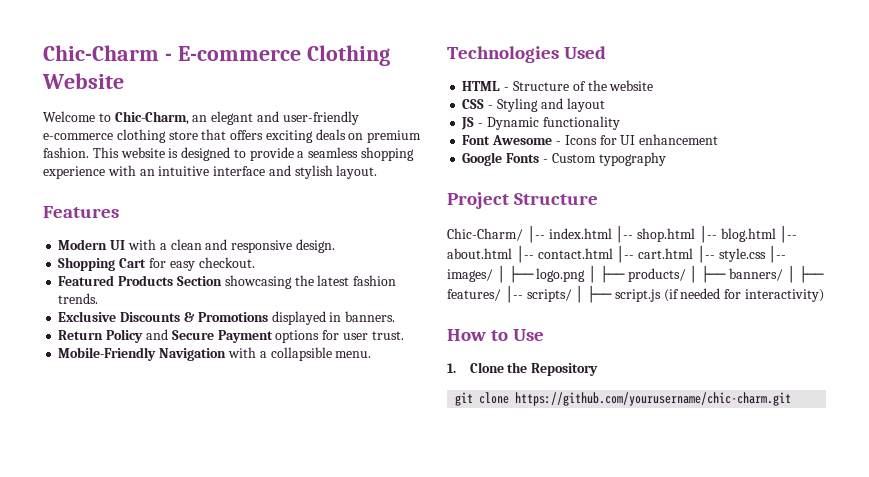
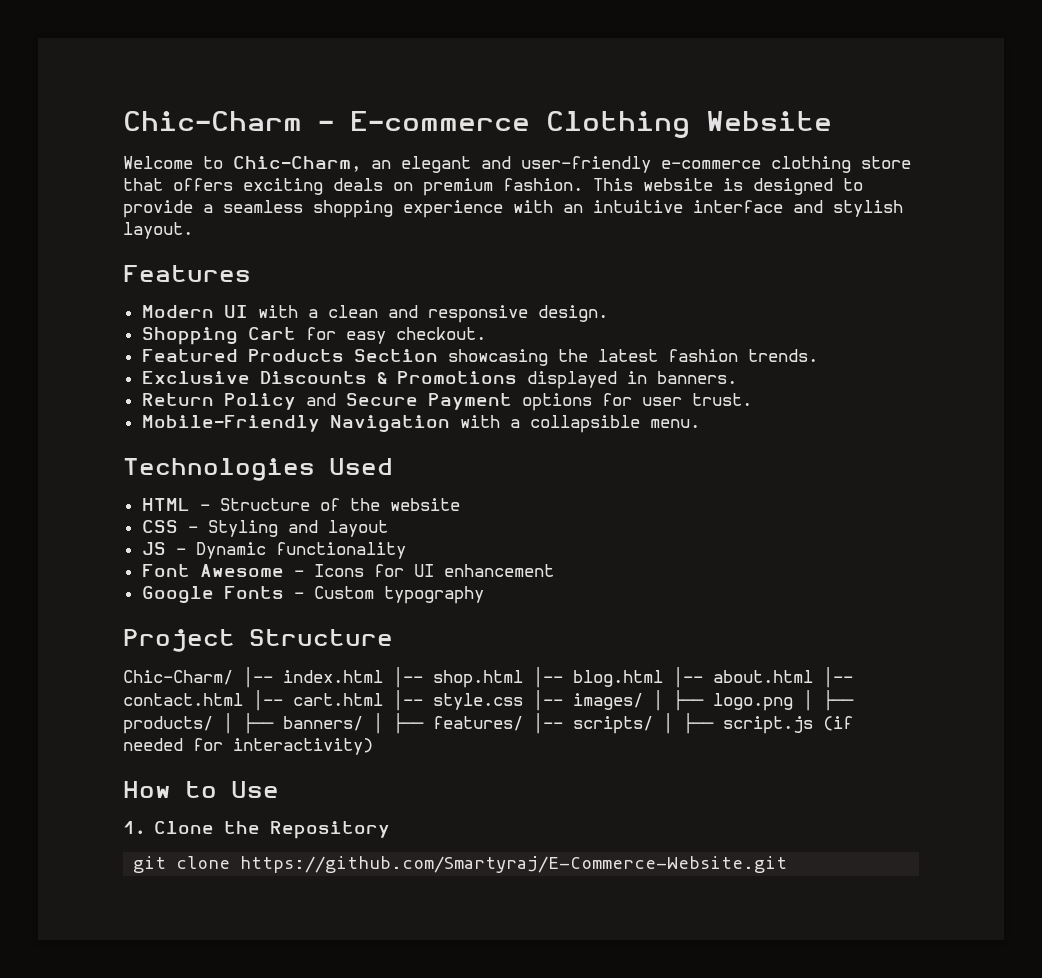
- git clone https://github.com/yourusername/chic-charm.git
+ git clone https://github.com/Smartyraj/E-Commerce-Website.git

